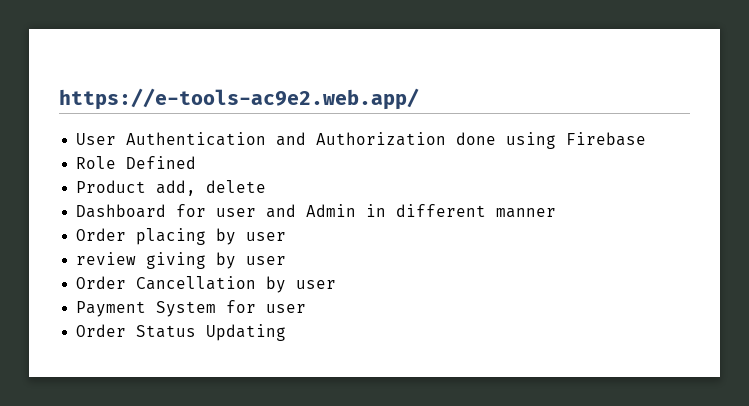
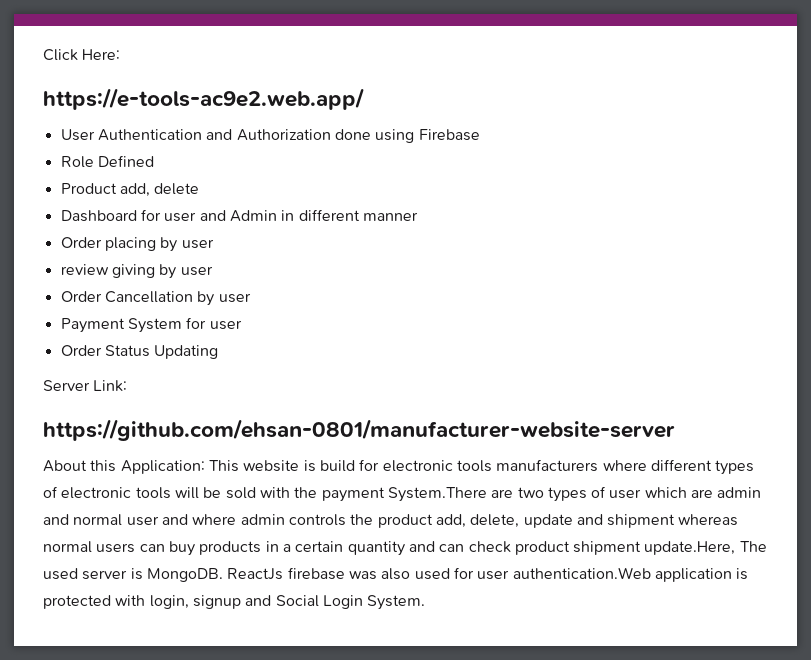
+ Click Here:
+ Server Link:
+ https://github.com/ehsan-0801/manufacturer-website-server
+ About this Application: This website is build for electronic tools manufacturers where different types of electronic tools will be sold with the payment System.There are two types of user which are admin and normal user and where admin controls the product add, delete, update and shipment whereas normal users can buy products in a certain quantity and can check product shipment update.Here, The used server is MongoDB. ReactJs firebase was also used for user authentication.Web application is protected with login, signup and Social Login System.

